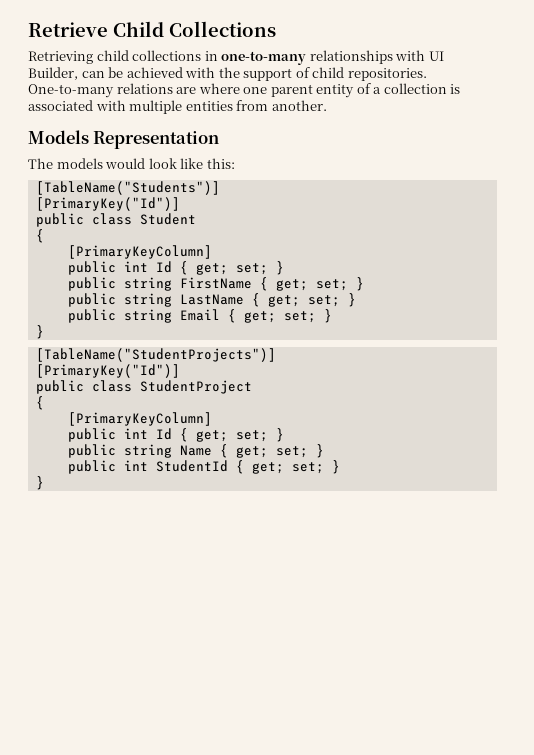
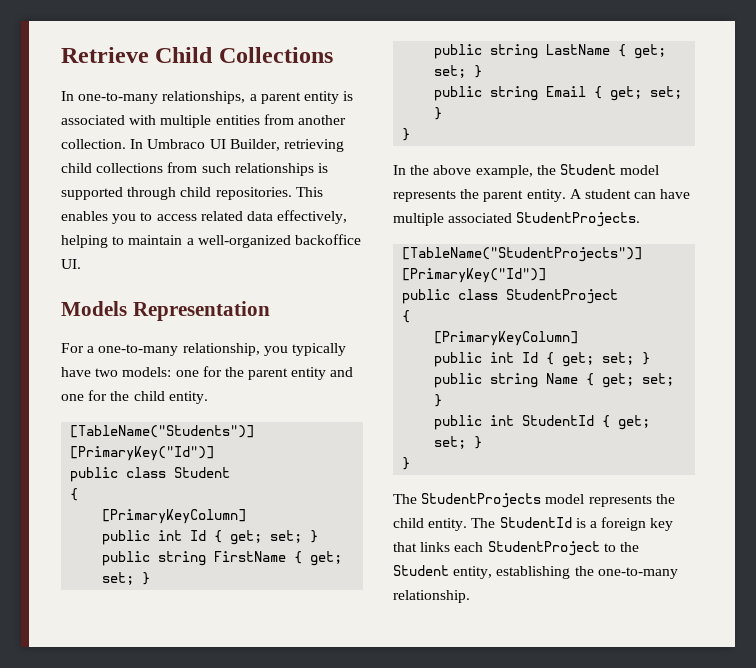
- Retrieving child collections in one-to-many relationships with UI Builder, can be achieved with the support of child repositories. One-to-many relations are where one parent entity of a collection is associated with multiple entities from another.
+ In one-to-many relationships, a parent entity is associated with multiple entities from another collection. In Umbraco UI Builder, retrieving child collections from such relationships is supported through child repositories. This enables you to access related data effectively, helping to maintain a well-organized backoffice UI.
  Models Representation
- The models would look like this:
+ For a one-to-many relationship, you typically have two models: one for the parent entity and one for the child entity.
+ In the above example, the Student model represents the parent entity. A student can have multiple associated StudentProjects.
+ The StudentProjects model represents the child entity. The StudentId is a foreign key that links each StudentProject to the Student entity, establishing the one-to-many relationship.

